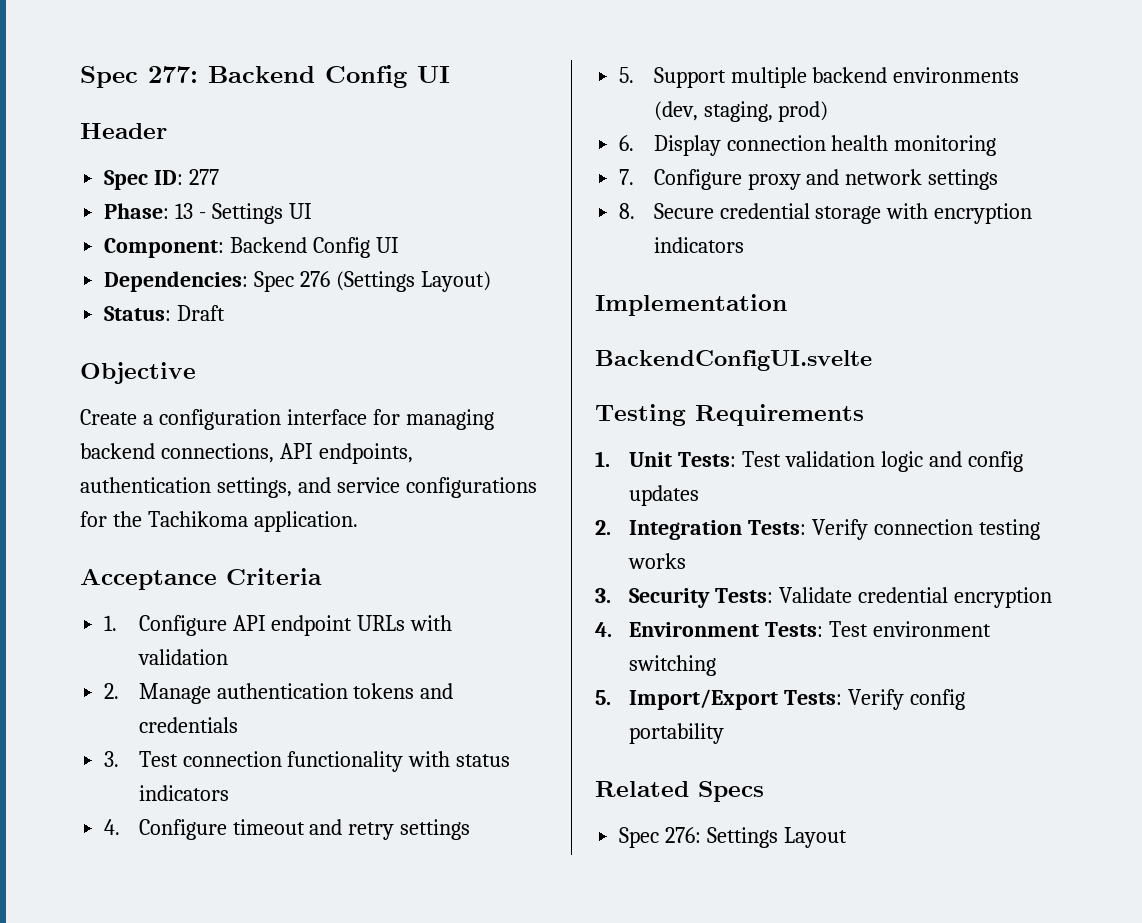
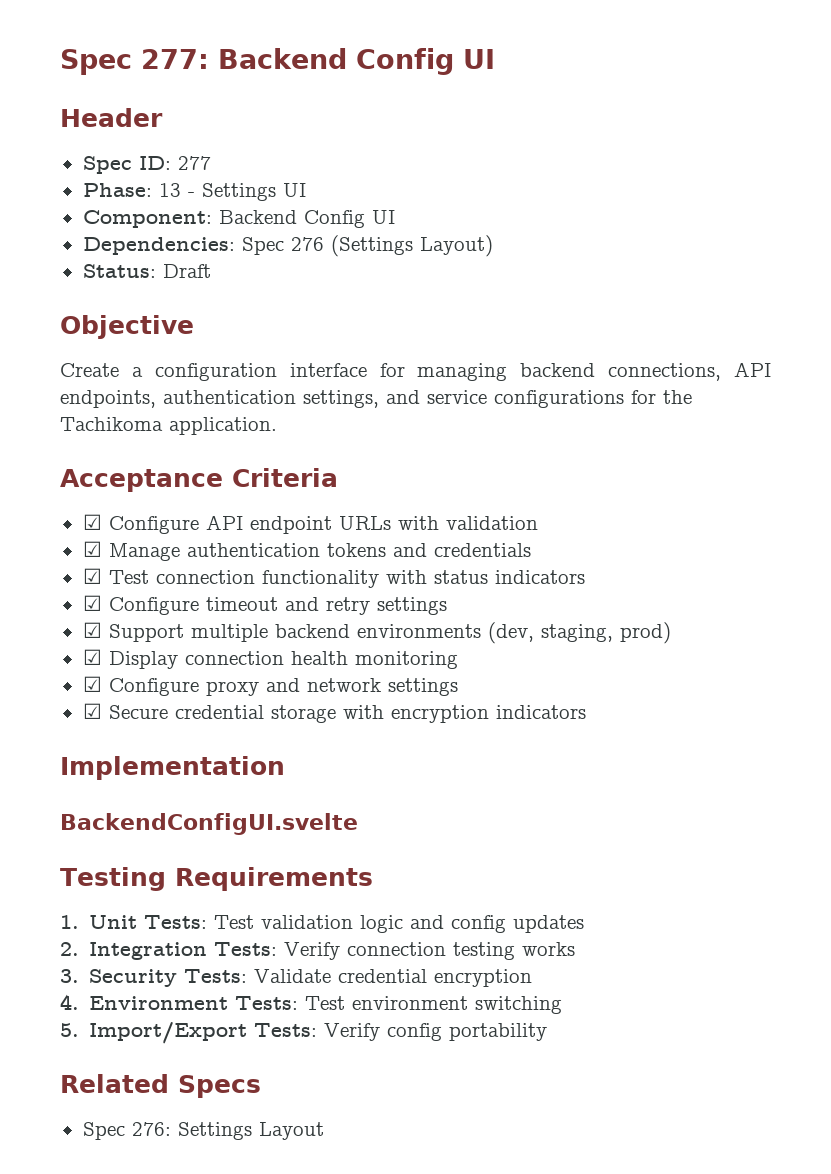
- 1. Configure API endpoint URLs with validation
+ ☑ Configure API endpoint URLs with validation
- 2. Manage authentication tokens and credentials
+ ☑ Manage authentication tokens and credentials
- 3. Test connection functionality with status indicators
+ ☑ Test connection functionality with status indicators
- 4. Configure timeout and retry settings
+ ☑ Configure timeout and retry settings
- 5. Support multiple backend environments (dev, staging, prod)
+ ☑ Support multiple backend environments (dev, staging, prod)
- 6. Display connection health monitoring
+ ☑ Display connection health monitoring
- 7. Configure proxy and network settings
+ ☑ Configure proxy and network settings
- 8. Secure credential storage with encryption indicators
+ ☑ Secure credential storage with encryption indicators

